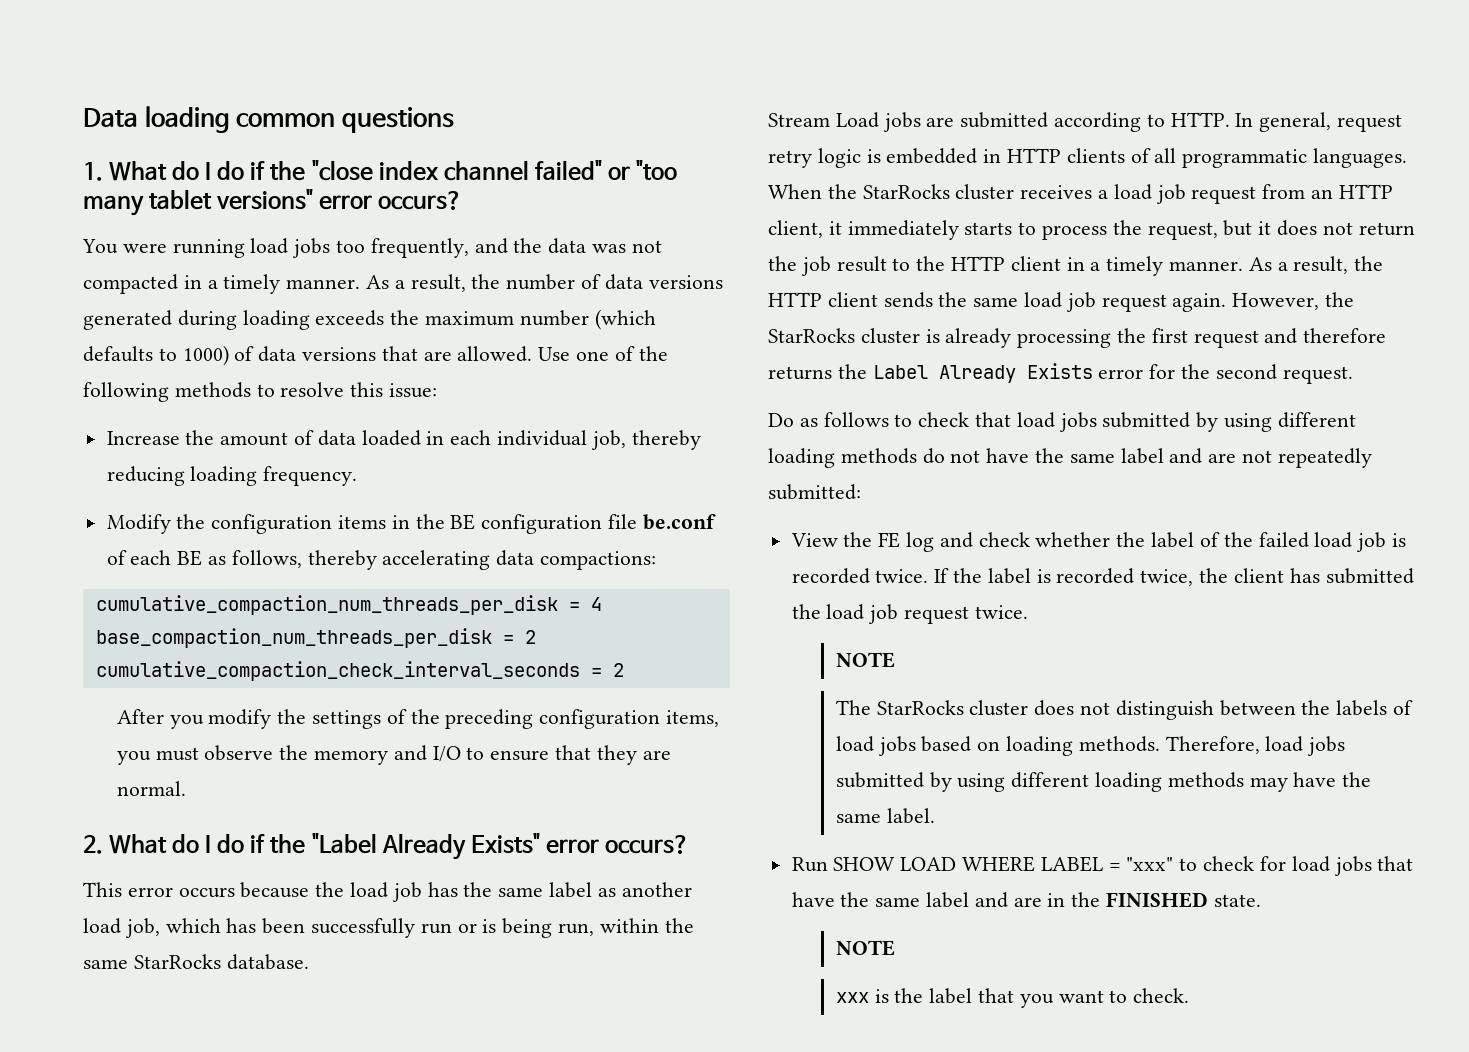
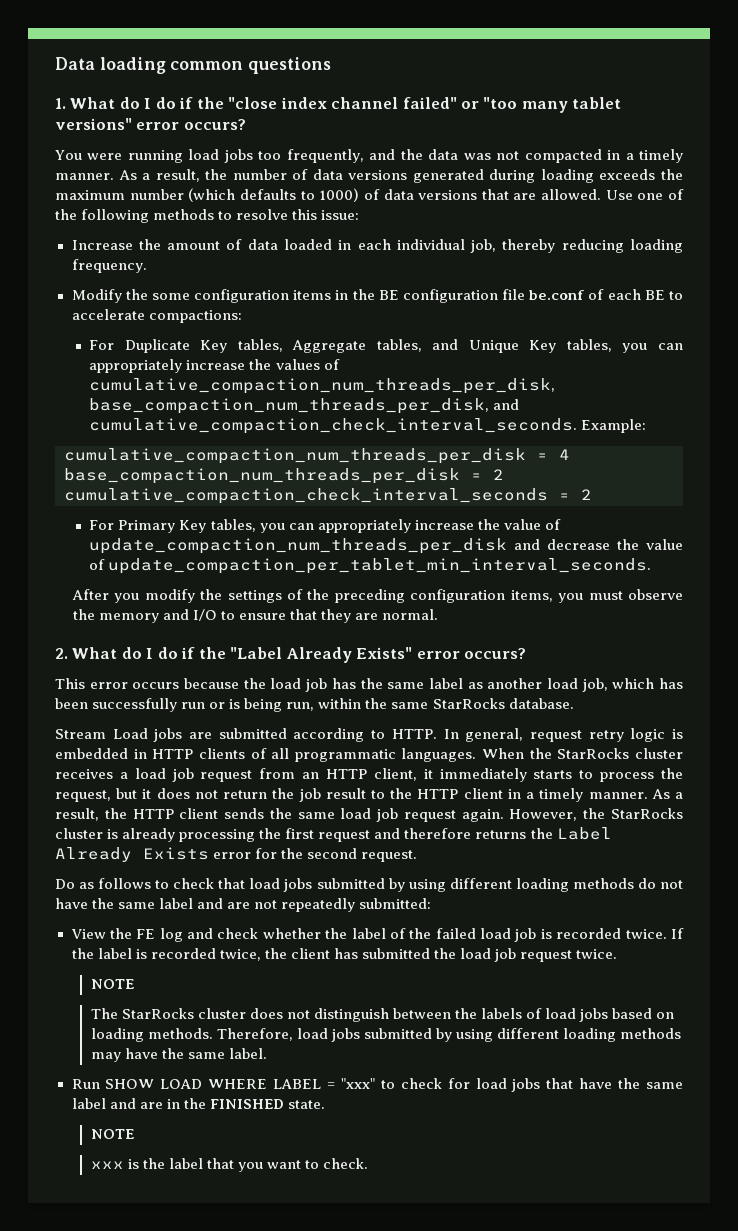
- Modify the configuration items in the BE configuration file be.conf of each BE as follows, thereby accelerating data compactions:
+ Modify the some configuration items in the BE configuration file be.conf of each BE to accelerate compactions:
+ For Duplicate Key tables, Aggregate tables, and Unique Key tables, you can appropriately increase the values of cumulative_compaction_num_threads_per_disk, base_compaction_num_threads_per_disk, and cumulative_compaction_check_interval_seconds. Example:
+ For Primary Key tables, you can appropriately increase the value of update_compaction_num_threads_per_disk and decrease the value of update_compaction_per_tablet_min_interval_seconds.

